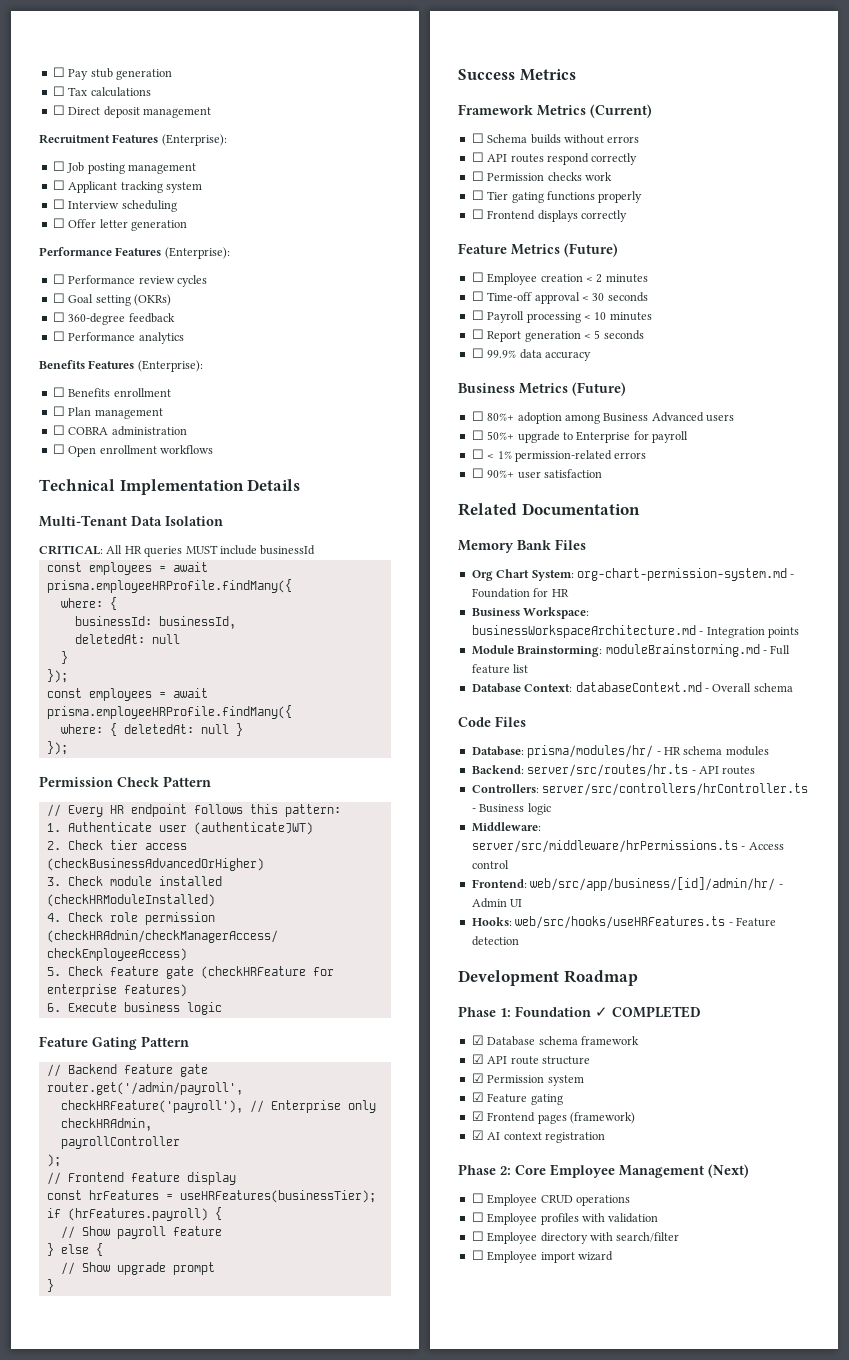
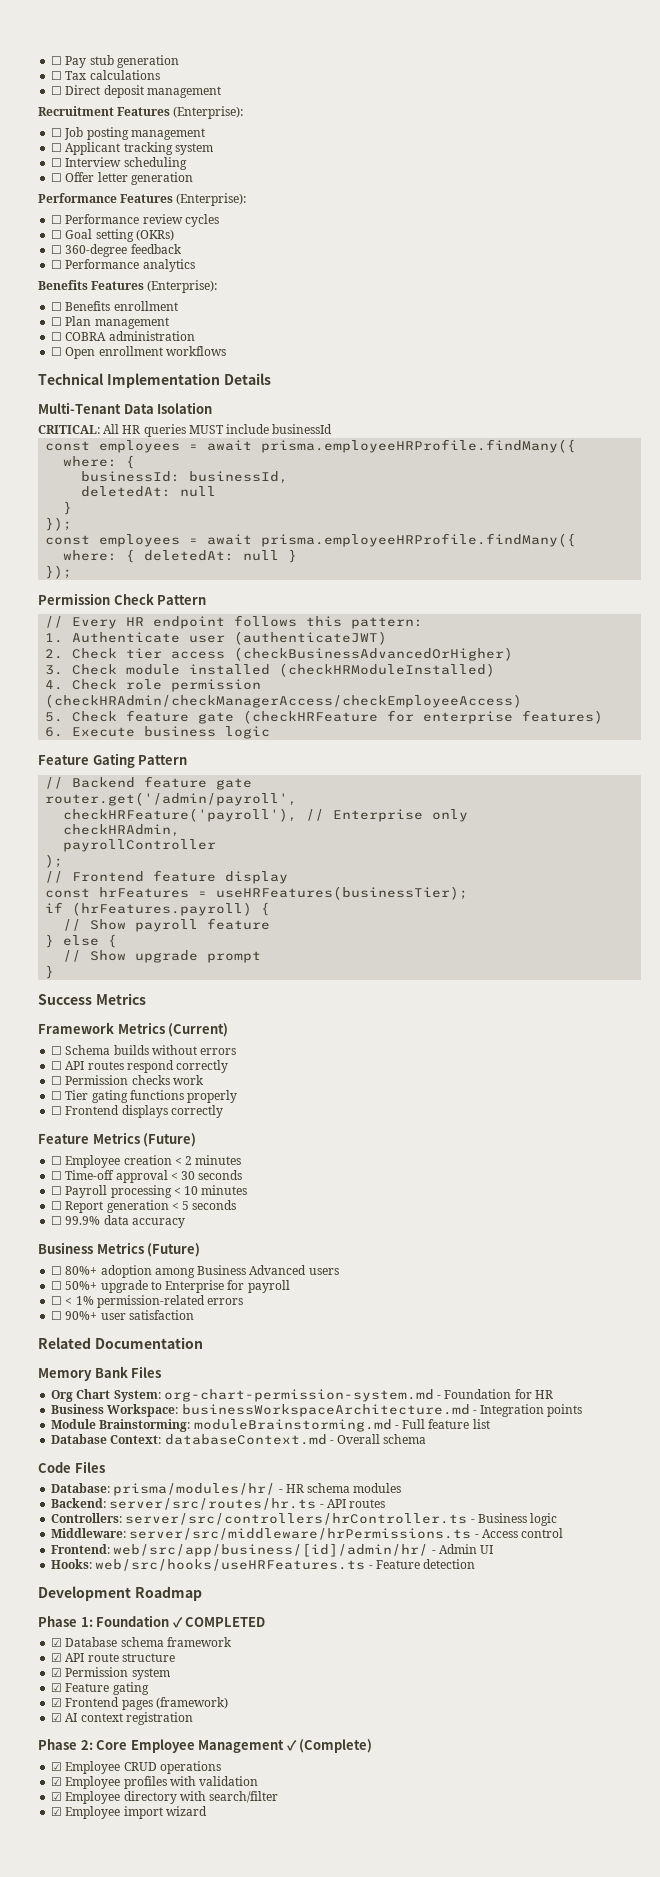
- Phase 2: Core Employee Management (Next)
- ☐ Employee CRUD operations
+ Phase 2: Core Employee Management ✓ (Complete)
+ ☑ Employee CRUD operations
- ☐ Employee profiles with validation
+ ☑ Employee profiles with validation
- ☐ Employee directory with search/filter
+ ☑ Employee directory with search/filter
- ☐ Employee import wizard
+ ☑ Employee import wizard

